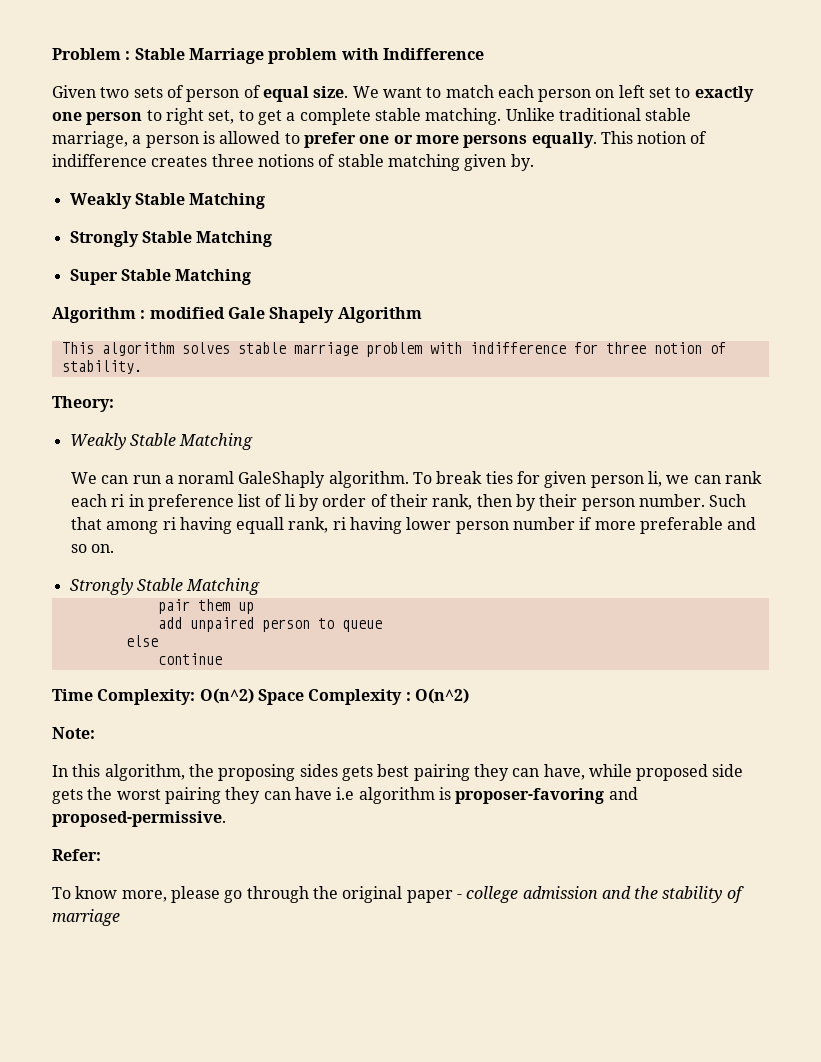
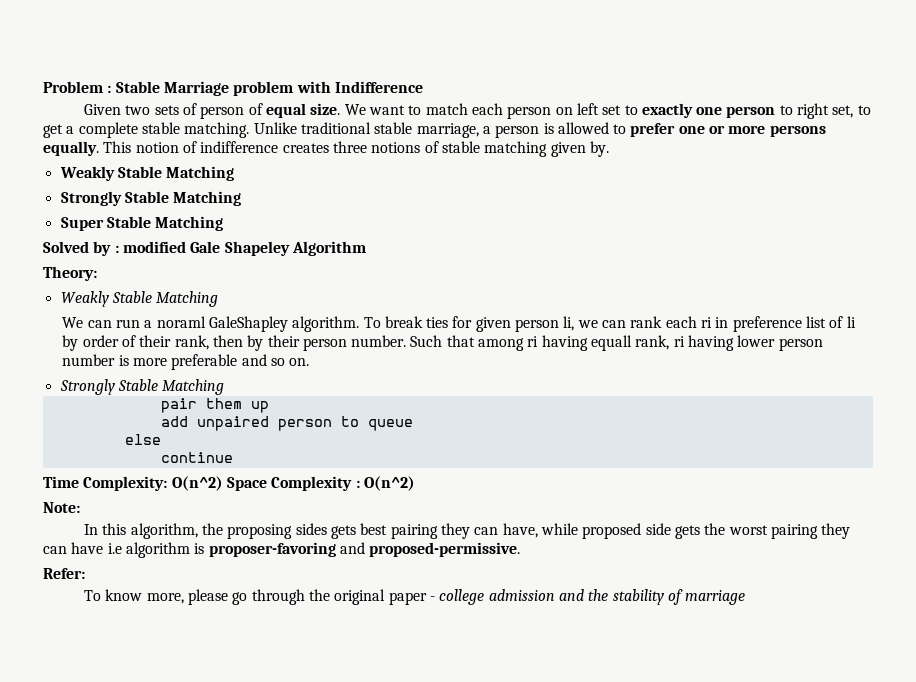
- Algorithm : modified Gale Shapely Algorithm
- This algorithm solves stable marriage problem with indifference for three notion of stability.
+ Solved by : modified Gale Shapeley Algorithm
- We can run a noraml GaleShaply algorithm.
+ We can run a noraml GaleShapley algorithm.
- Such that among ri having equall rank, ri having lower person number if more preferable and so on.
+ Such that among ri having equall rank, ri having lower person number is more preferable and so on.

